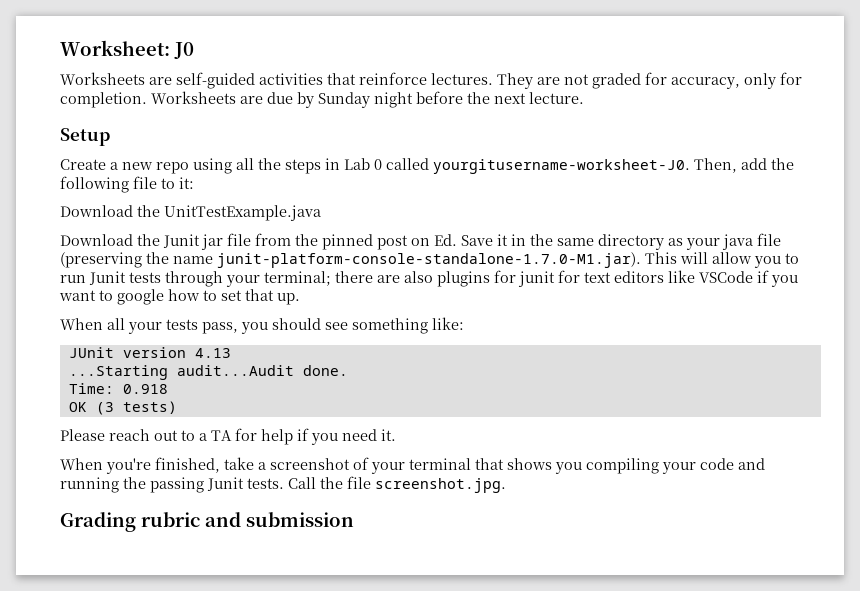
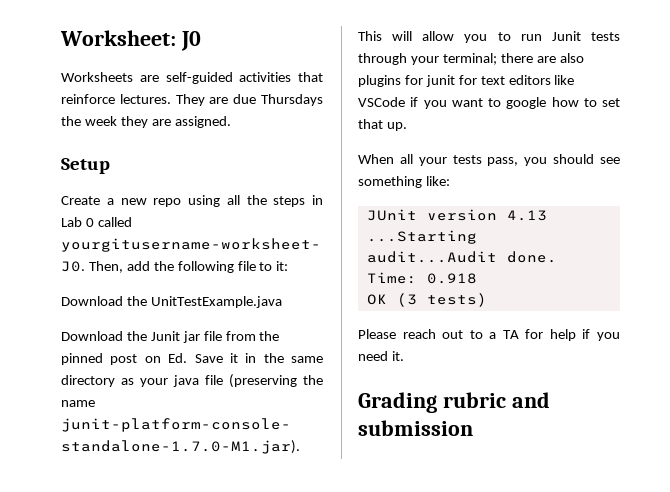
- They are not graded for accuracy, only for completion. Worksheets are due by Sunday night before the next lecture.
+ They are due Thursdays the week they are assigned.
- When you're finished, take a screenshot of your terminal that shows you compiling your code and running the passing Junit tests. Call the file screenshot.jpg.

